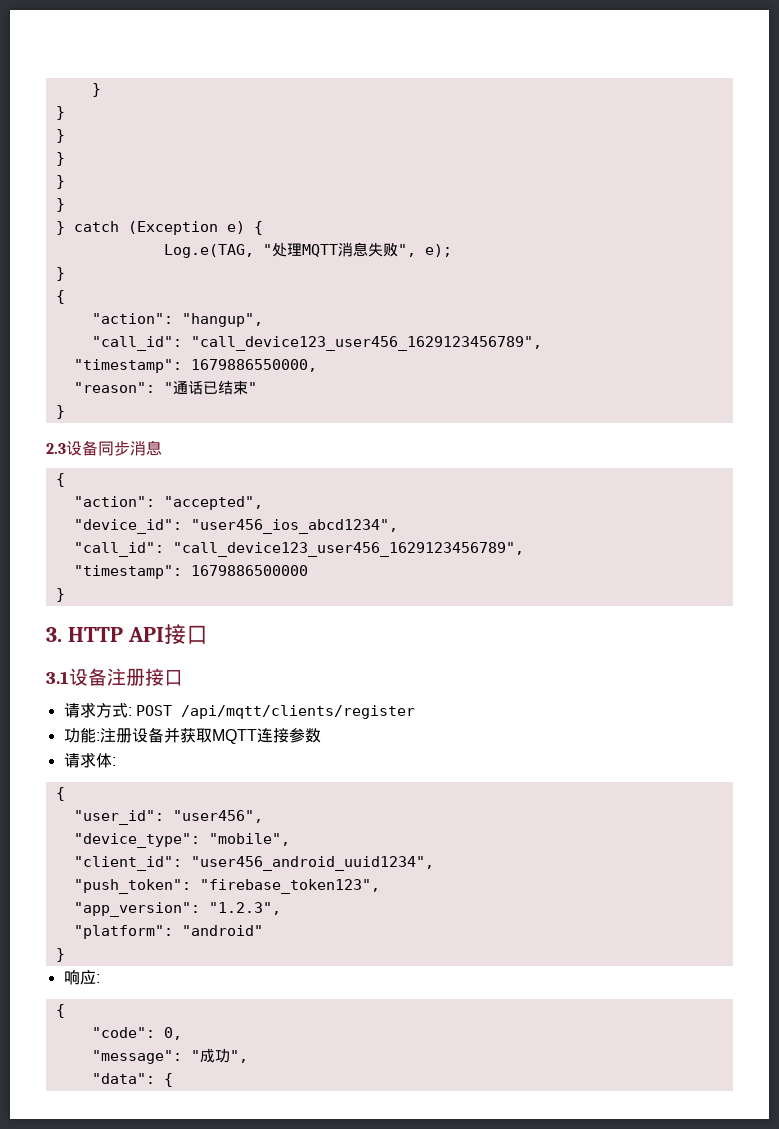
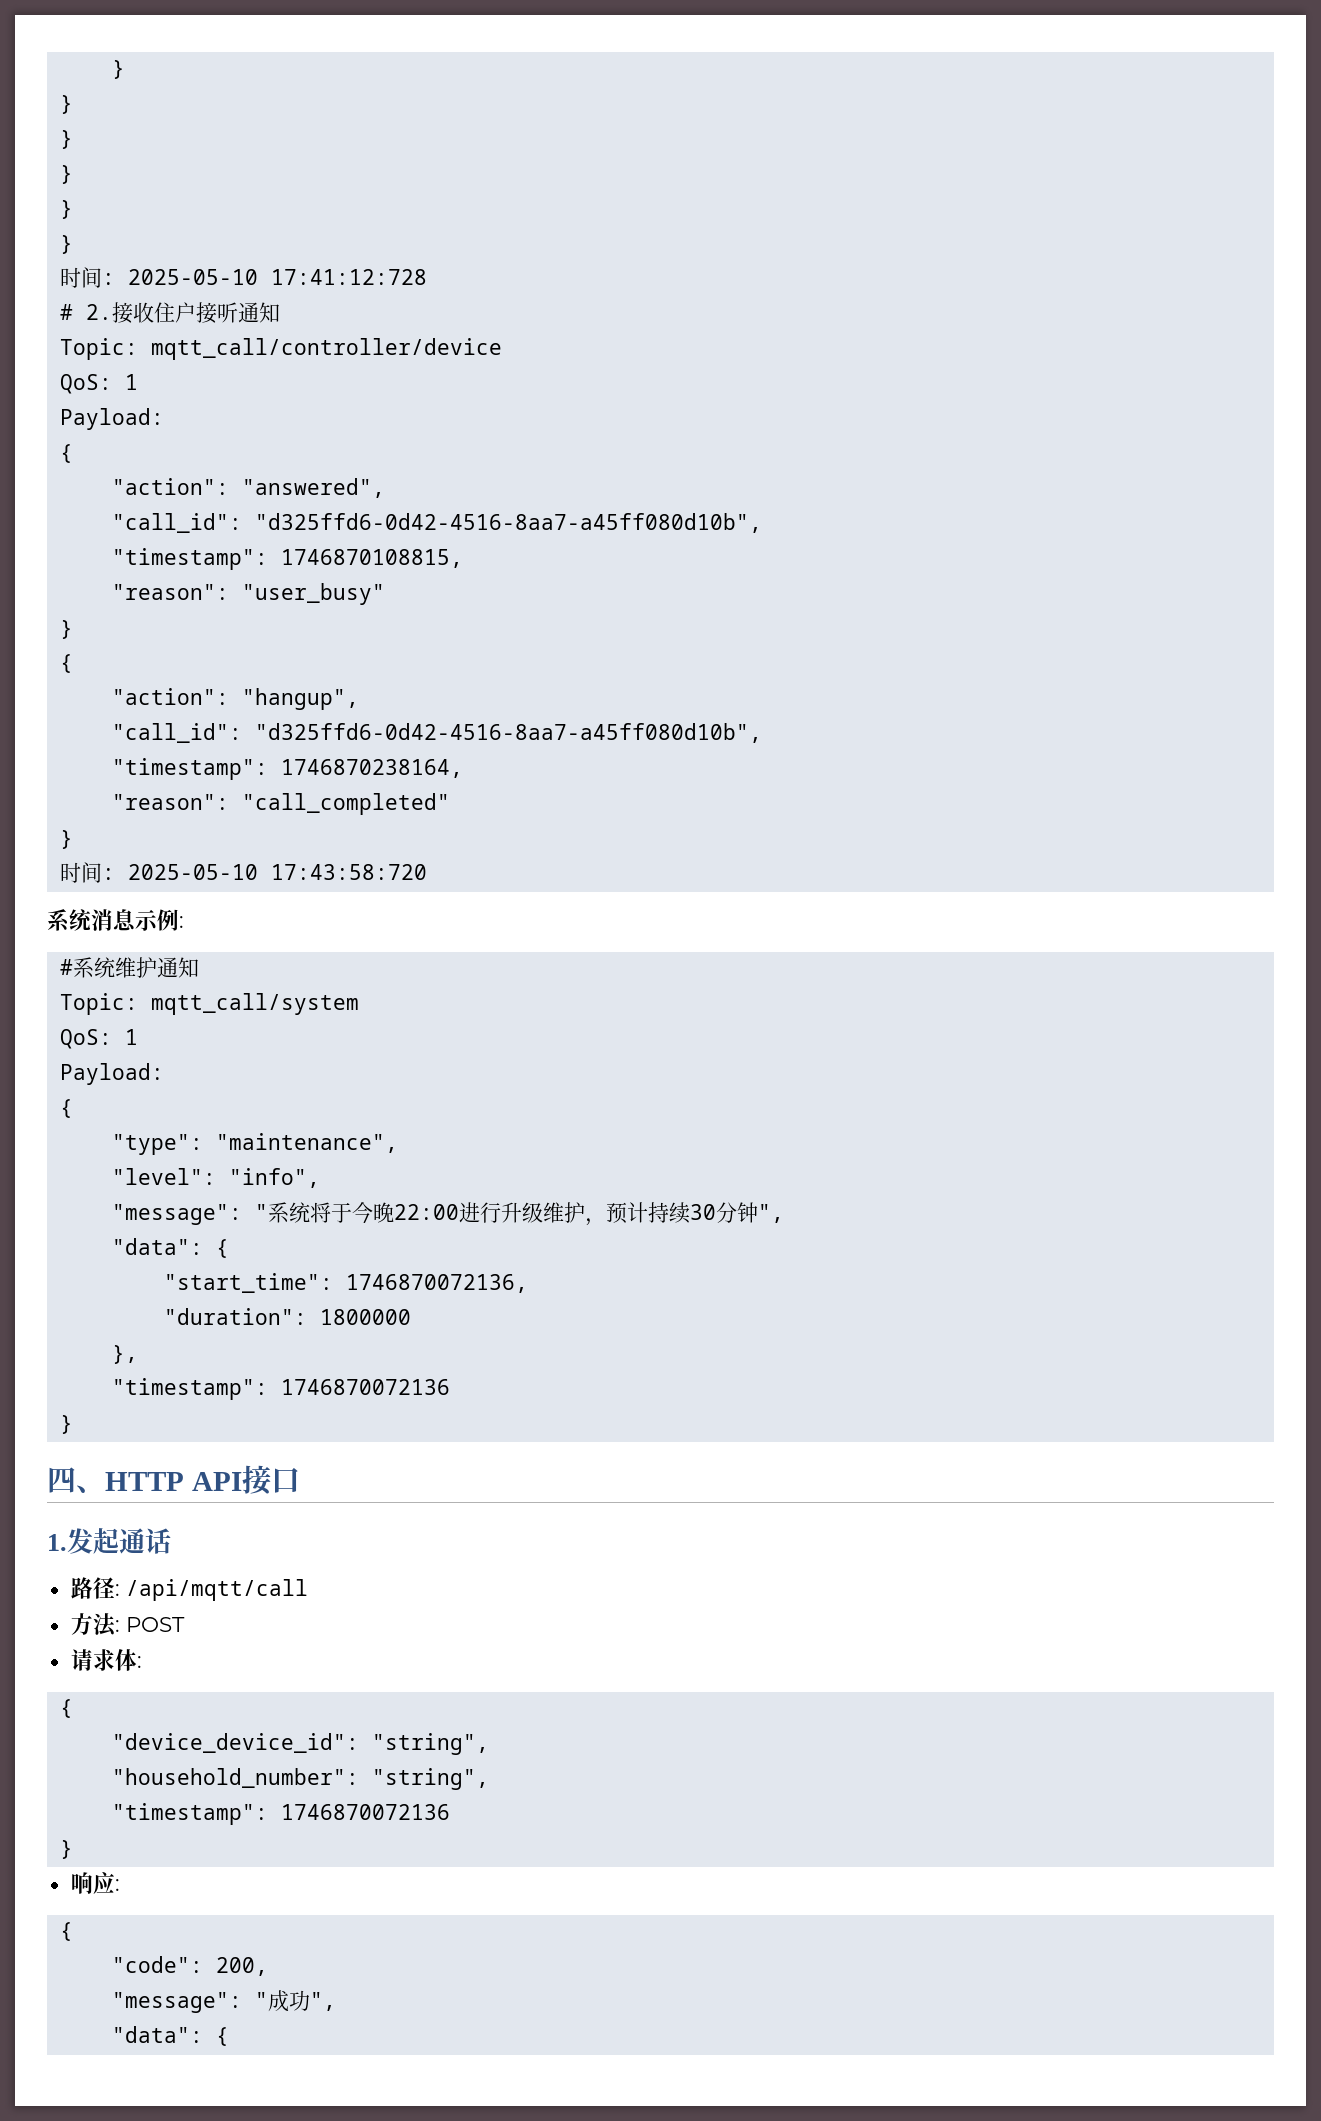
- } catch (Exception e) {
- Log.e(TAG, "处理MQTT消息失败", e);
+ 时间: 2025-05-10 17:41:12:728
+ # 2.接收住户接听通知
+ Topic: mqtt_call/controller/device
+ QoS: 1
+ Payload:
+ {
+ "action": "answered",
+ "call_id": "d325ffd6-0d42-4516-8aa7-a45ff080d10b",
+ "timestamp": 1746870108815,
+ "reason": "user_busy"
  "action": "hangup",
- "call_id": "call_device123_user456_1629123456789",
- "timestamp": 1679886550000,
- "reason": "通话已结束"
+ "call_id": "d325ffd6-0d42-4516-8aa7-a45ff080d10b",
+ "timestamp": 1746870238164,
+ "reason": "call_completed"
  }
- 2.3设备同步消息
+ 时间: 2025-05-10 17:43:58:720
+ 系统消息示例:
+ #系统维护通知
+ Topic: mqtt_call/system
+ QoS: 1
+ Payload:
  {
- "action": "accepted",
- "device_id": "user456_ios_abcd1234",
- "call_id": "call_device123_user456_1629123456789",
- "timestamp": 1679886500000
+ "type": "maintenance",
+ "level": "info",
+ "message": "系统将于今晚22:00进行升级维护，预计持续30分钟",
+ "data": {
+ "start_time": 1746870072136,
+ "duration": 1800000
+ },
+ "timestamp": 1746870072136
  }
- 3. HTTP API接口
+ 四、HTTP API接口
- 3.1设备注册接口
- 请求方式: POST /api/mqtt/clients/register
- 功能:注册设备并获取MQTT连接参数
+ 1.发起通话
+ 路径: /api/mqtt/call
+ 方法: POST
  请求体:
  {
- "user_id": "user456",
- "device_type": "mobile",
- "client_id": "user456_android_uuid1234",
- "push_token": "firebase_token123",
- "app_version": "1.2.3",
- "platform": "android"
+ "device_device_id": "string",
+ "household_number": "string",
+ "timestamp": 1746870072136
- "code": 0,
+ "code": 200,

